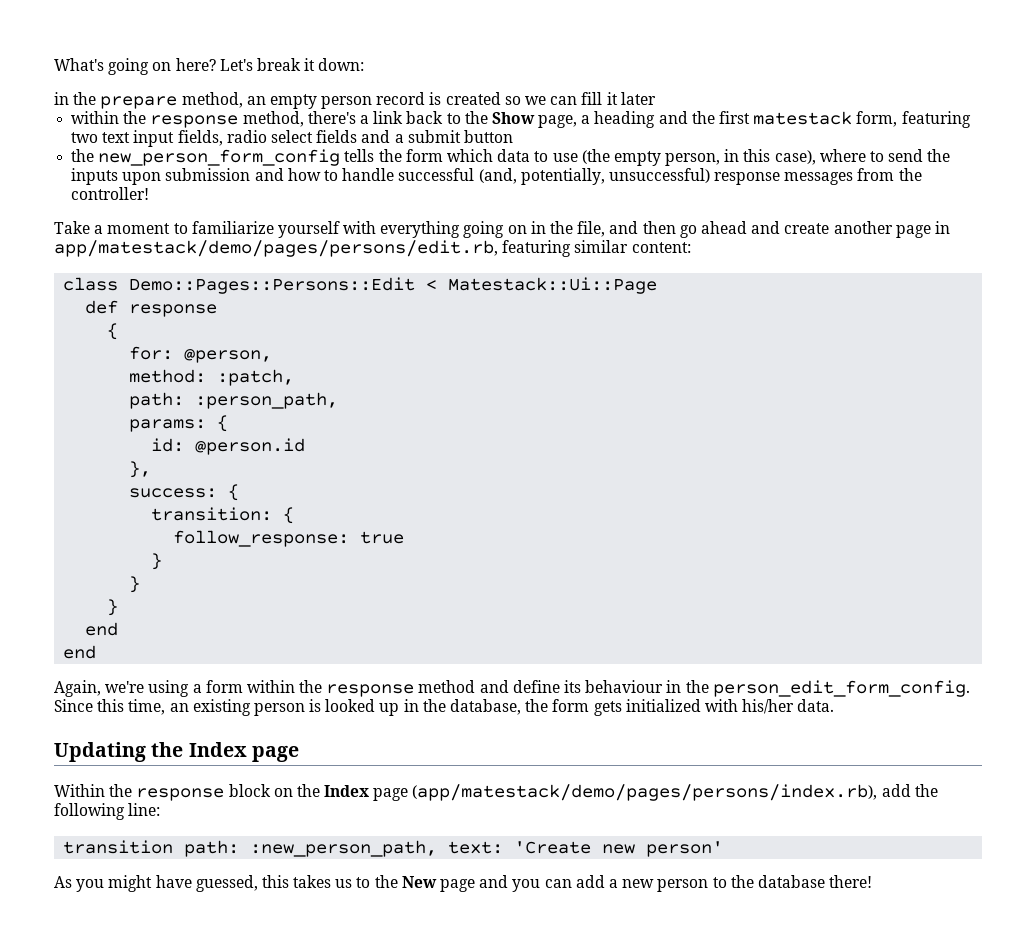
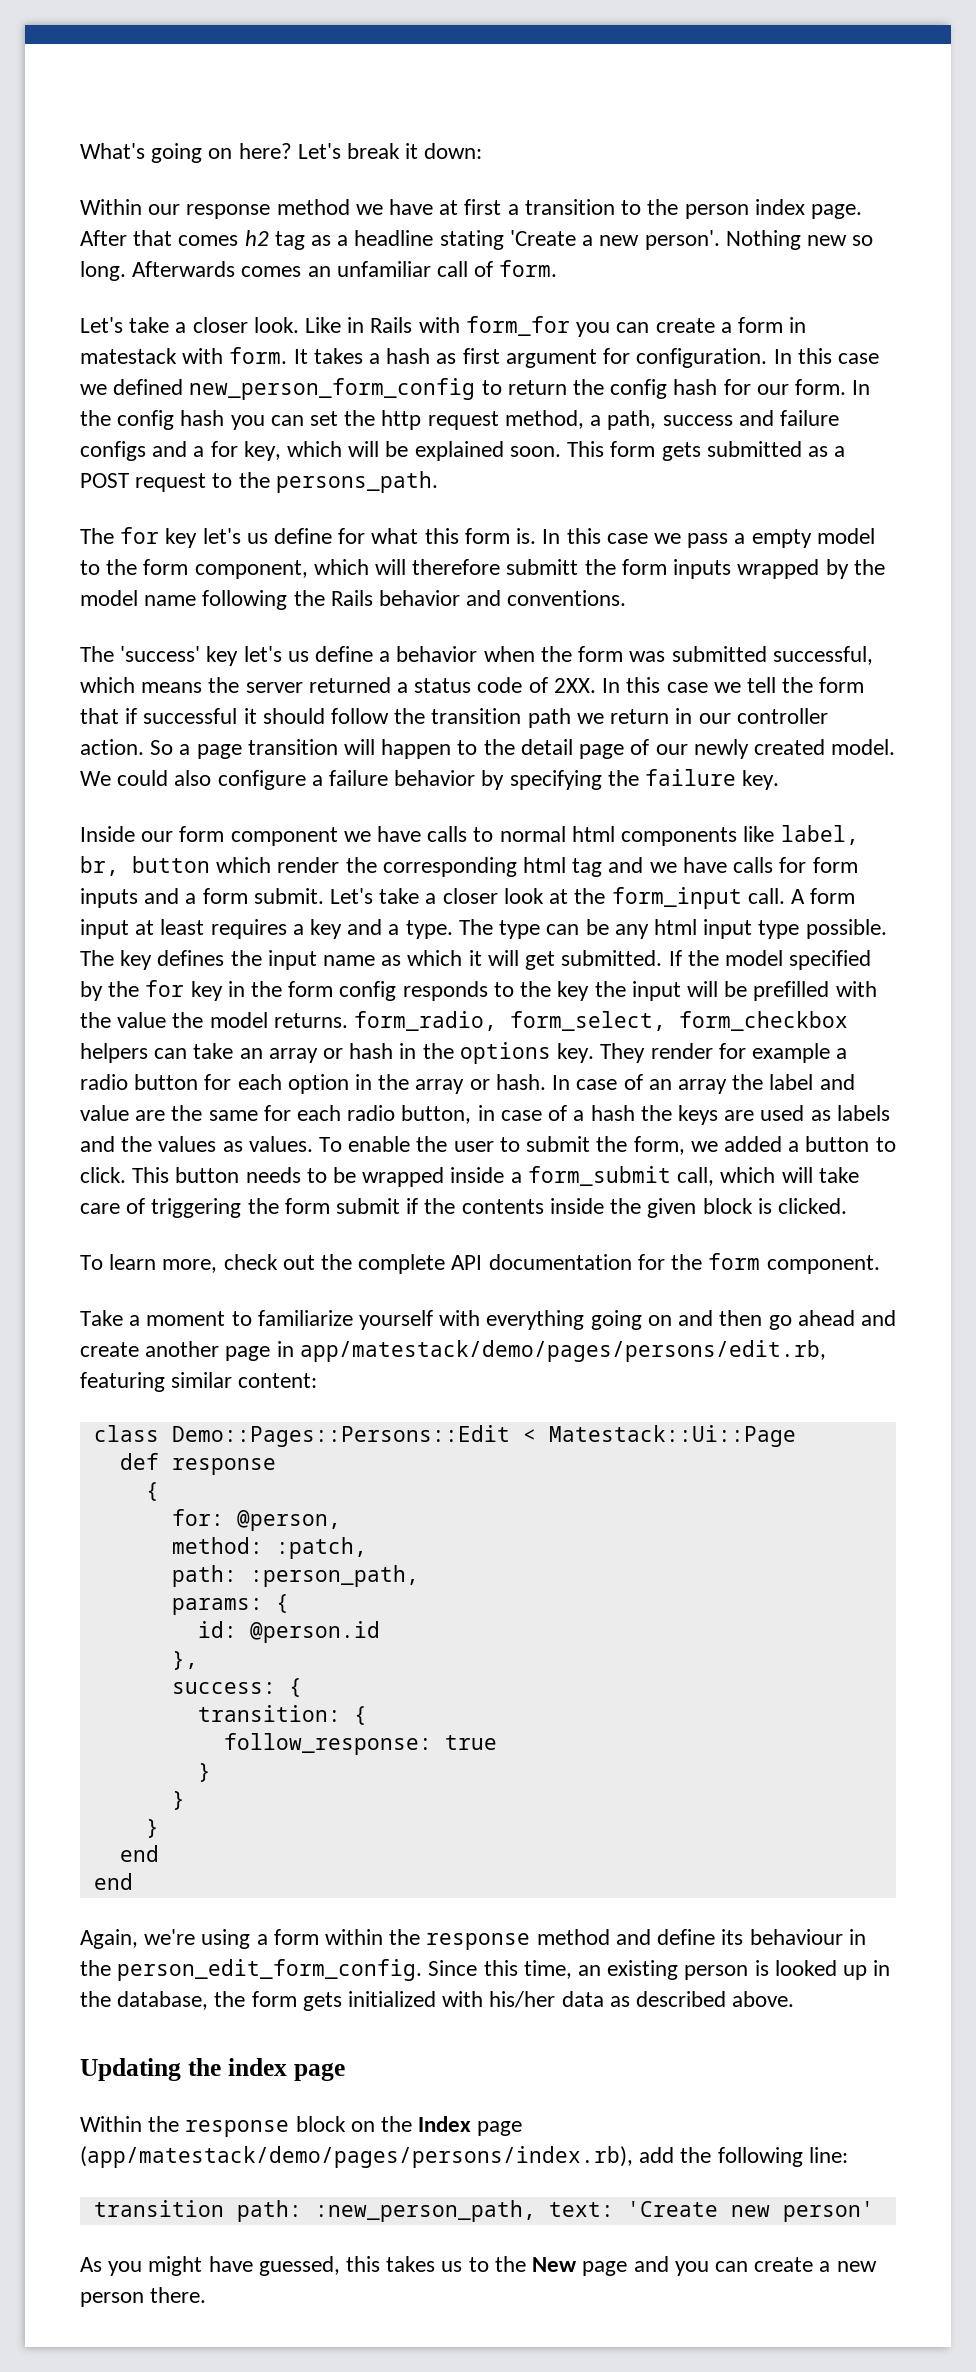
- in the prepare method, an empty person record is created so we can fill it later
- within the response method, there's a link back to the Show page, a heading and the first matestack form, featuring two text input fields, radio select fields and a submit button
- the new_person_form_config tells the form which data to use (the empty person, in this case), where to send the inputs upon submission and how to handle successful (and, potentially, unsuccessful) response messages from the controller!
+ Within our response method we have at first a transition to the person index page. After that comes h2 tag as a headline stating 'Create a new person'. Nothing new so long. Afterwards comes an unfamiliar call of form.
+ Let's take a closer look. Like in Rails with form_for you can create a form in matestack with form. It takes a hash as first argument for configuration. In this case we defined new_person_form_config to return the config hash for our form. In the config hash you can set the http request method, a path, success and failure configs and a for key, which will be explained soon. This form gets submitted as a POST request to the persons_path.
+ The for key let's us define for what this form is. In this case we pass a empty model to the form component, which will therefore submitt the form inputs wrapped by the model name following the Rails behavior and conventions.
+ The 'success' key let's us define a behavior when the form was submitted successful, which means the server returned a status code of 2XX. In this case we tell the form that if successful it should follow the transition path we return in our controller action. So a page transition will happen to the detail page of our newly created model. We could also configure a failure behavior by specifying the failure key.
+ Inside our form component we have calls to normal html components like label, br, button which render the corresponding html tag and we have calls for form inputs and a form submit. Let's take a closer look at the form_input call. A form input at least requires a key and a type. The type can be any html input type possible. The key defines the input name as which it will get submitted. If the model specified by the for key in the form config responds to the key the input will be prefilled with the value the model returns. form_radio, form_select, form_checkbox helpers can take an array or hash in the options key. They render for example a radio button for each option in the array or hash. In case of an array the label and value are the same for each radio button, in case of a hash the keys are used as labels and the values as values. To enable the user to submit the form, we added a button to click. This button needs to be wrapped inside a form_submit call, which will take care of triggering the form submit if the contents inside the given block is clicked.
+ To learn more, check out the complete API documentation for the form component.
- Take a moment to familiarize yourself with everything going on in the file, and then go ahead and create another page in app/matestack/demo/pages/persons/edit.rb, featuring similar content:
+ Take a moment to familiarize yourself with everything going on and then go ahead and create another page in app/matestack/demo/pages/persons/edit.rb, featuring similar content:
- Since this time, an existing person is looked up in the database, the form gets initialized with his/her data.
+ Since this time, an existing person is looked up in the database, the form gets initialized with his/her data as described above.
- Updating the Index page
+ Updating the index page
- As you might have guessed, this takes us to the New page and you can add a new person to the database there!
+ As you might have guessed, this takes us to the New page and you can create a new person there.

